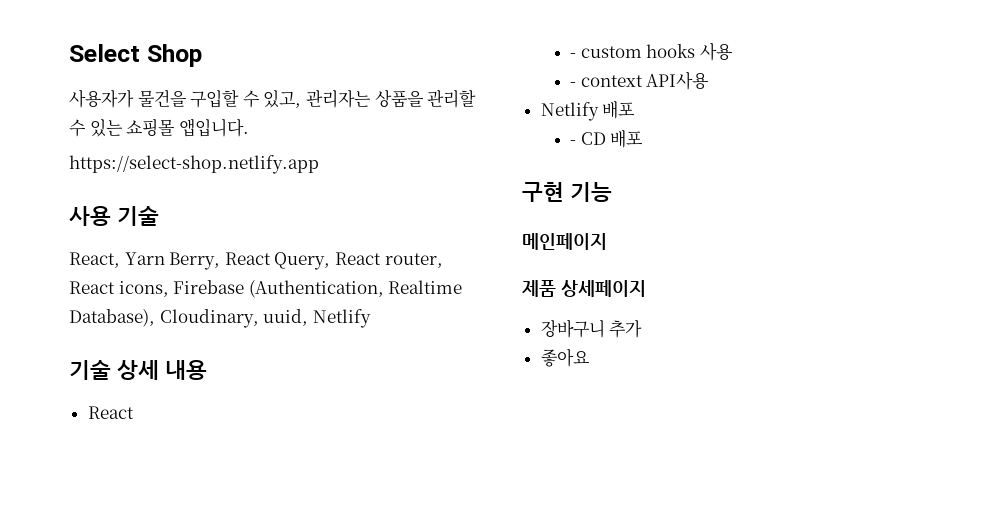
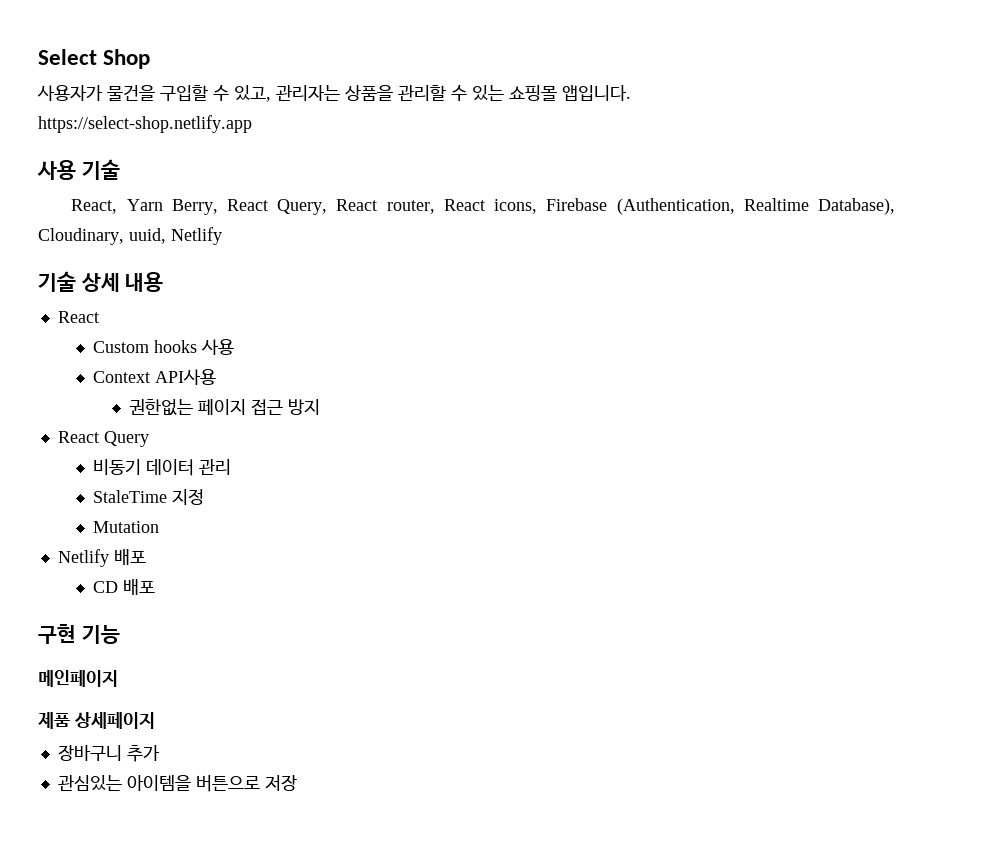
- - custom hooks 사용
+ Custom hooks 사용
- - context API사용
+ Context API사용
+ 권한없는 페이지 접근 방지
+ React Query
+ 비동기 데이터 관리
+ StaleTime 지정
+ Mutation
- - CD 배포
+ CD 배포
- 좋아요
+ 관심있는 아이템을 버튼으로 저장

